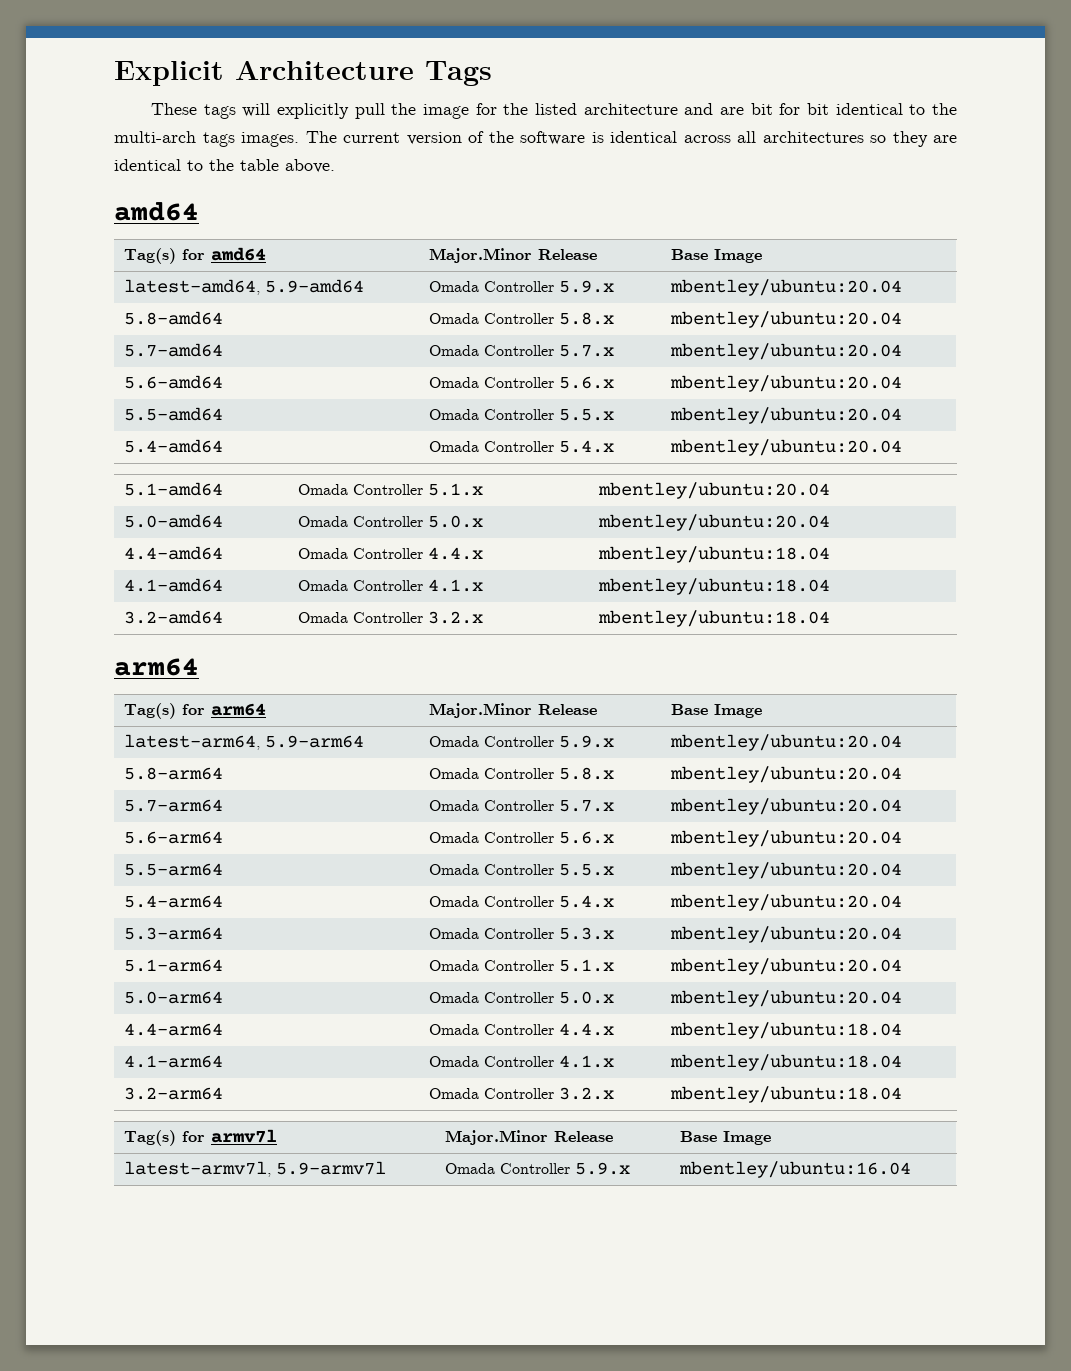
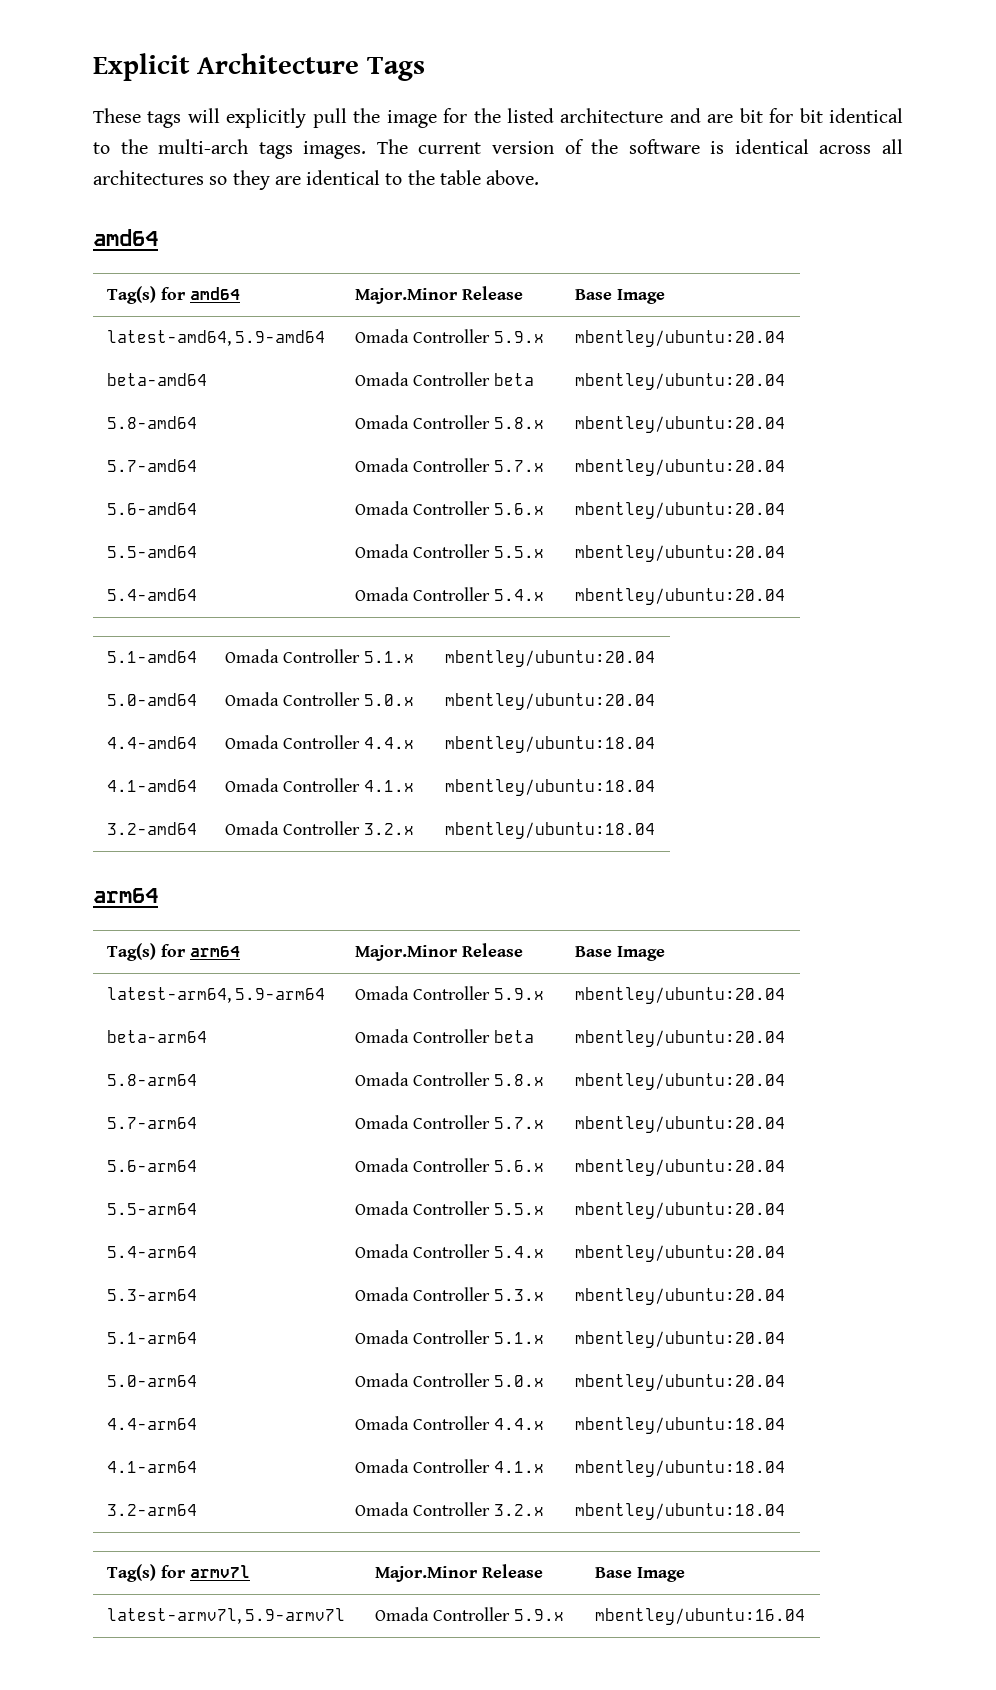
+ beta-amd64 | Omada Controller beta | mbentley/ubuntu:20.04
+ beta-arm64 | Omada Controller beta | mbentley/ubuntu:20.04

